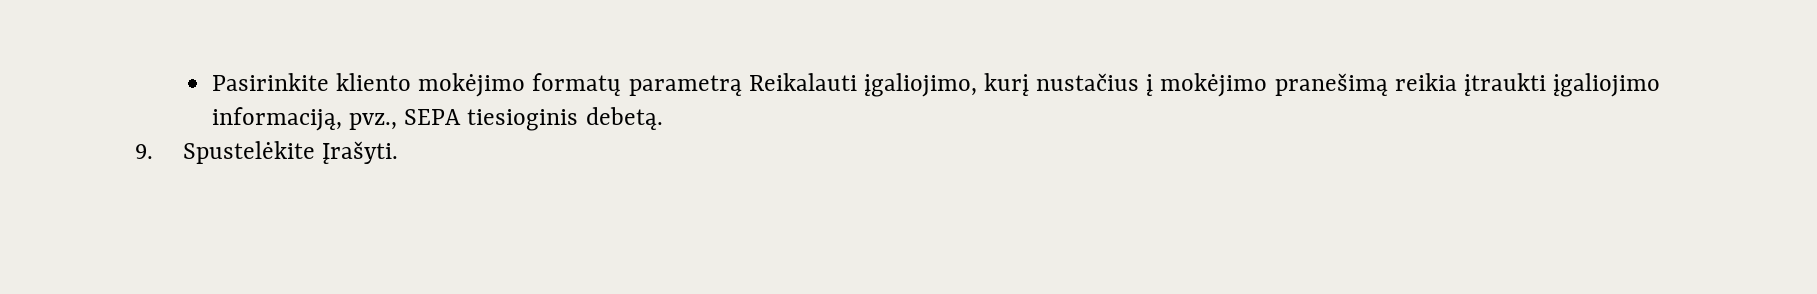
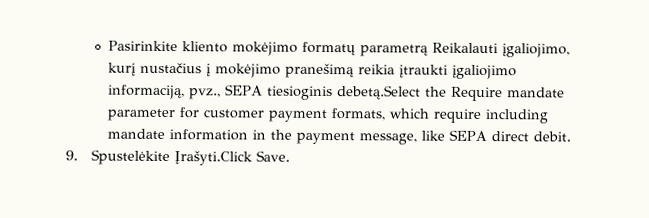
- Pasirinkite kliento mokėjimo formatų parametrą Reikalauti įgaliojimo, kurį nustačius į mokėjimo pranešimą reikia įtraukti įgaliojimo informaciją, pvz., SEPA tiesioginis debetą.
+ Pasirinkite kliento mokėjimo formatų parametrą Reikalauti įgaliojimo, kurį nustačius į mokėjimo pranešimą reikia įtraukti įgaliojimo informaciją, pvz., SEPA tiesioginis debetą.Select the Require mandate parameter for customer payment formats, which require including mandate information in the payment message, like SEPA direct debit.
- 9. Spustelėkite Įrašyti.
+ 9. Spustelėkite Įrašyti.Click Save.

